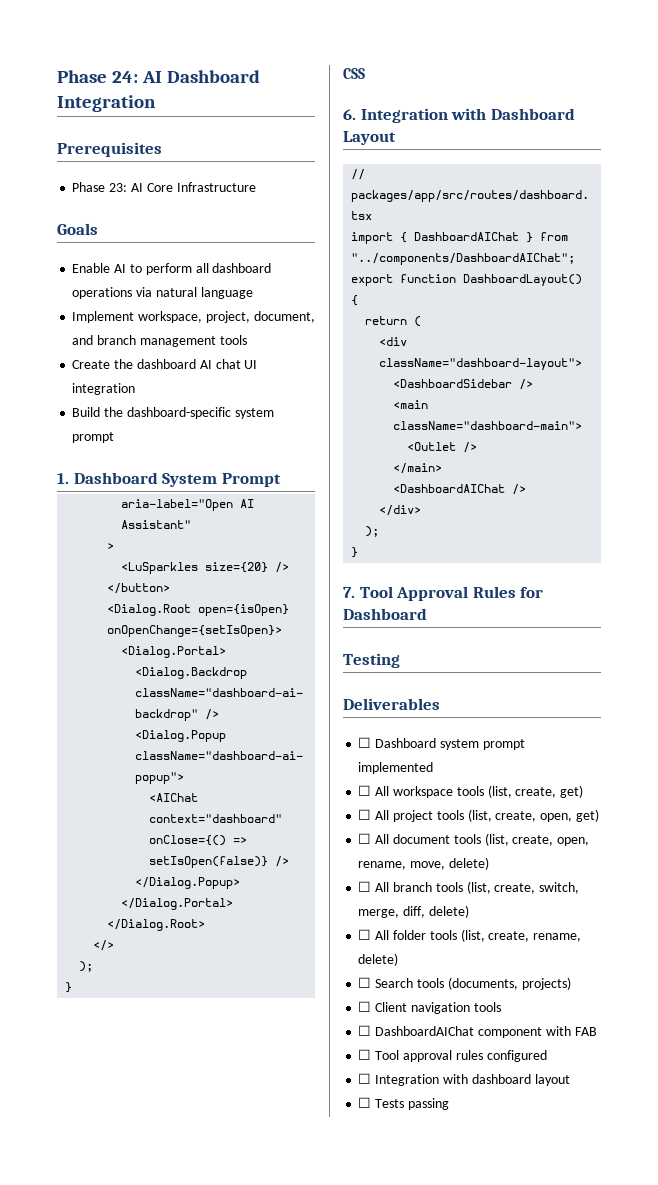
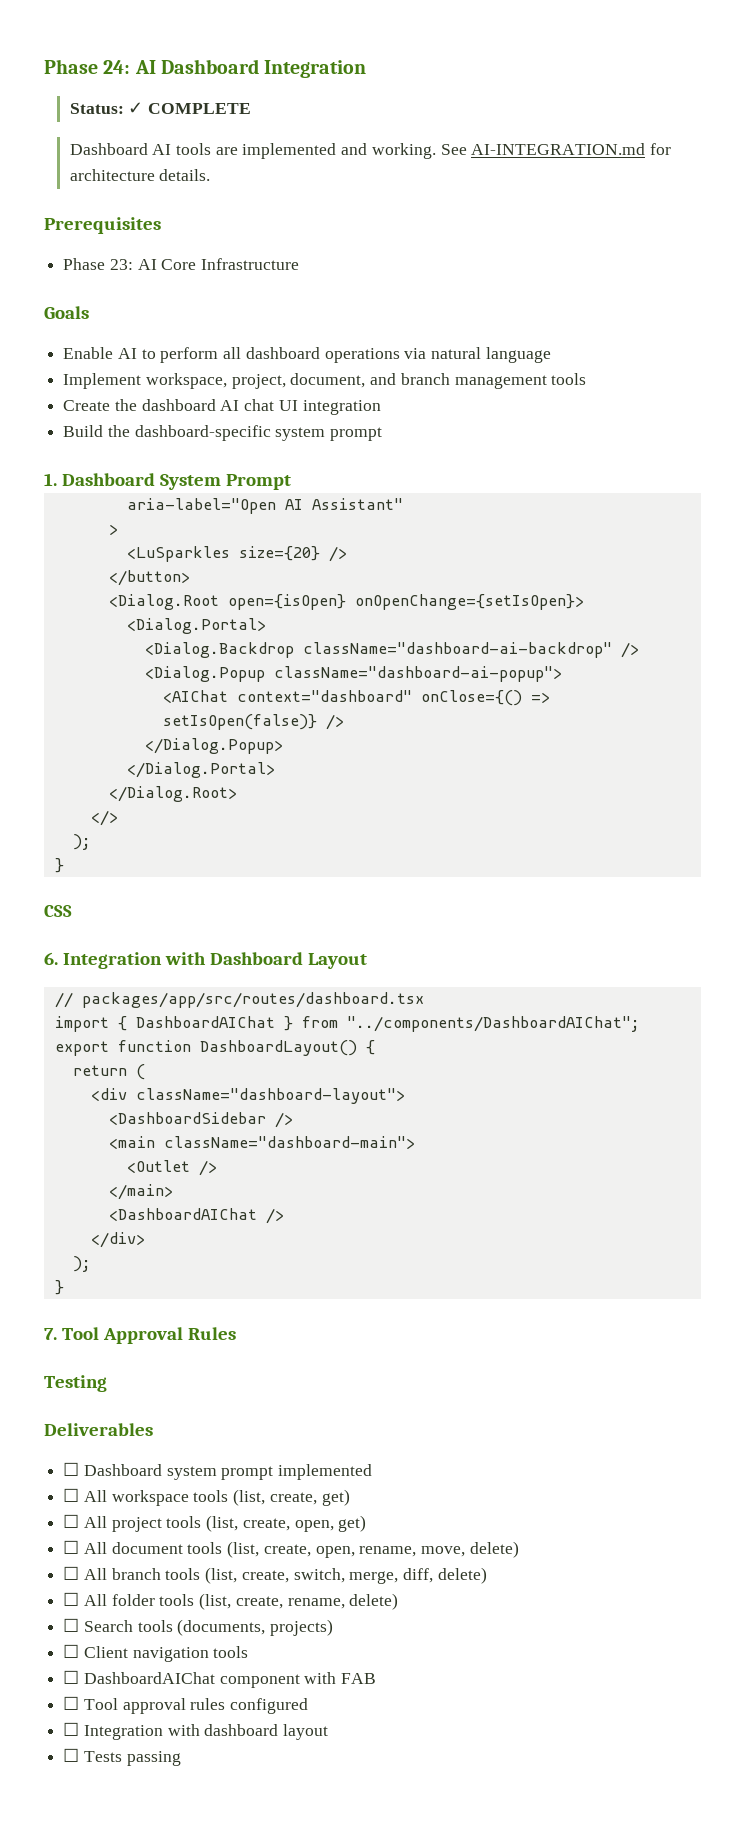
+ Status: ✓ COMPLETE
+ Dashboard AI tools are implemented and working. See AI-INTEGRATION.md for architecture details.
- 7. Tool Approval Rules for Dashboard
+ 7. Tool Approval Rules

